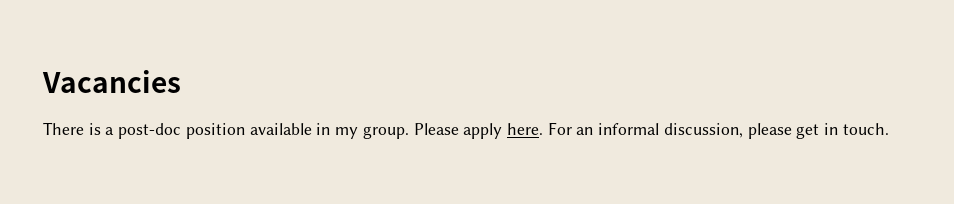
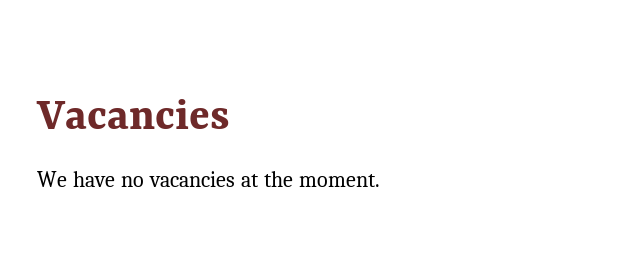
- There is a post-doc position available in my group. Please apply here. For an informal discussion, please get in touch.
+ We have no vacancies at the moment.

